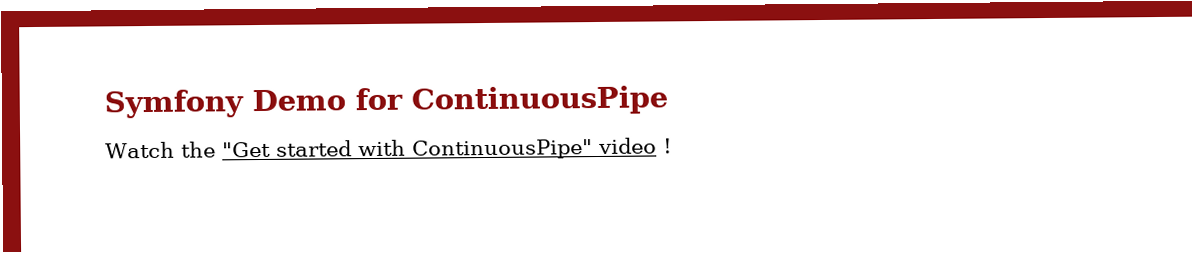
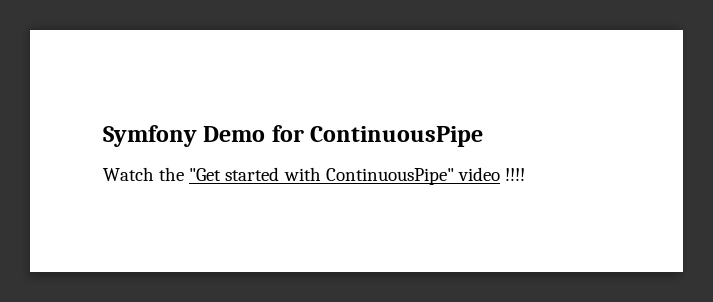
- Watch the "Get started with ContinuousPipe" video !
+ Watch the "Get started with ContinuousPipe" video !!!!

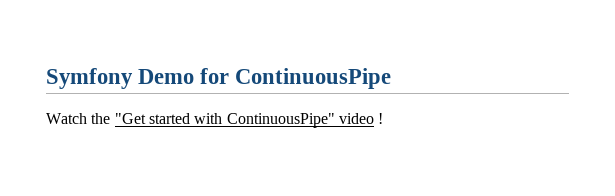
- Watch the "Get started with ContinuousPipe" video !!!!
+ Watch the "Get started with ContinuousPipe" video !

